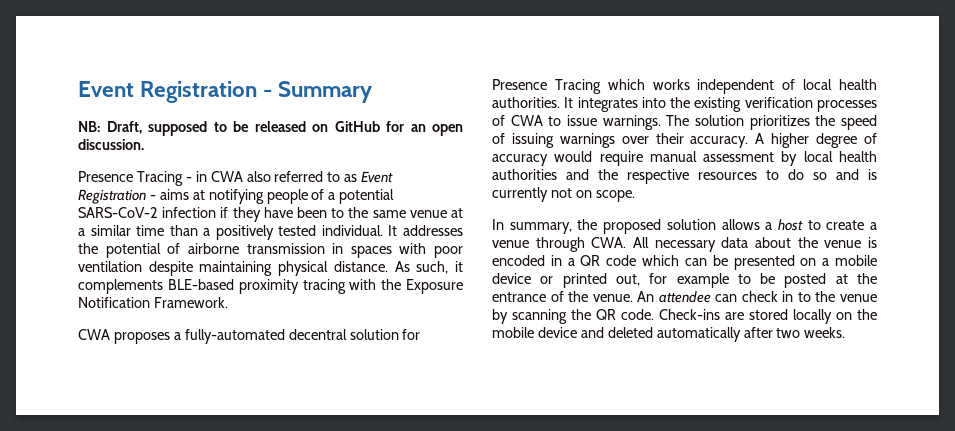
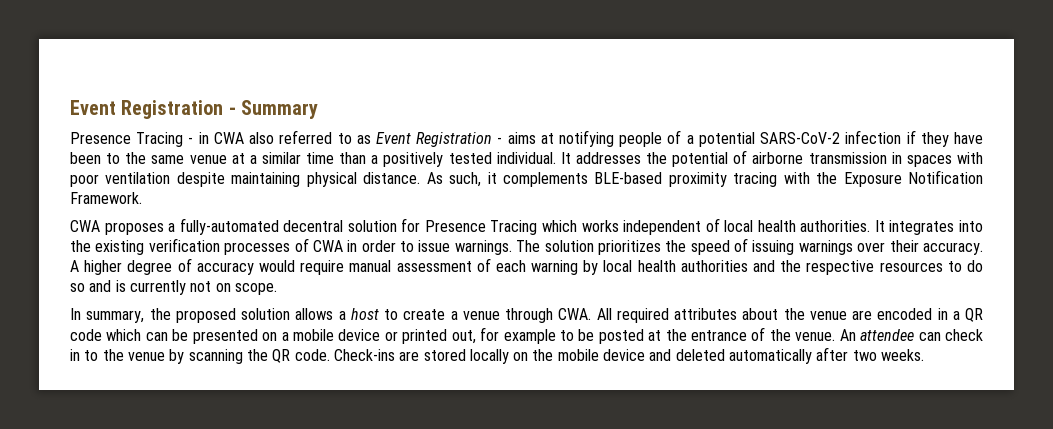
- NB: Draft, supposed to be released on GitHub for an open discussion.
- It integrates into the existing verification processes of CWA to issue warnings.
+ It integrates into the existing verification processes of CWA in order to issue warnings.
- A higher degree of accuracy would require manual assessment by local health authorities and the respective resources to do so and is currently not on scope.
+ A higher degree of accuracy would require manual assessment of each warning by local health authorities and the respective resources to do so and is currently not on scope.
- In summary, the proposed solution allows a host to create a venue through CWA. All necessary data about the venue is encoded in a QR code which can be presented on a mobile device or printed out, for example to be posted at the entrance of the venue.
+ In summary, the proposed solution allows a host to create a venue through CWA. All required attributes about the venue are encoded in a QR code which can be presented on a mobile device or printed out, for example to be posted at the entrance of the venue.

